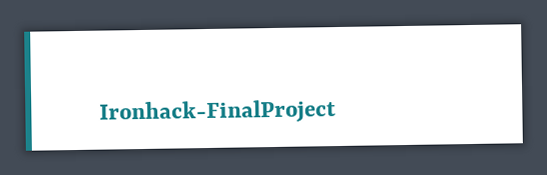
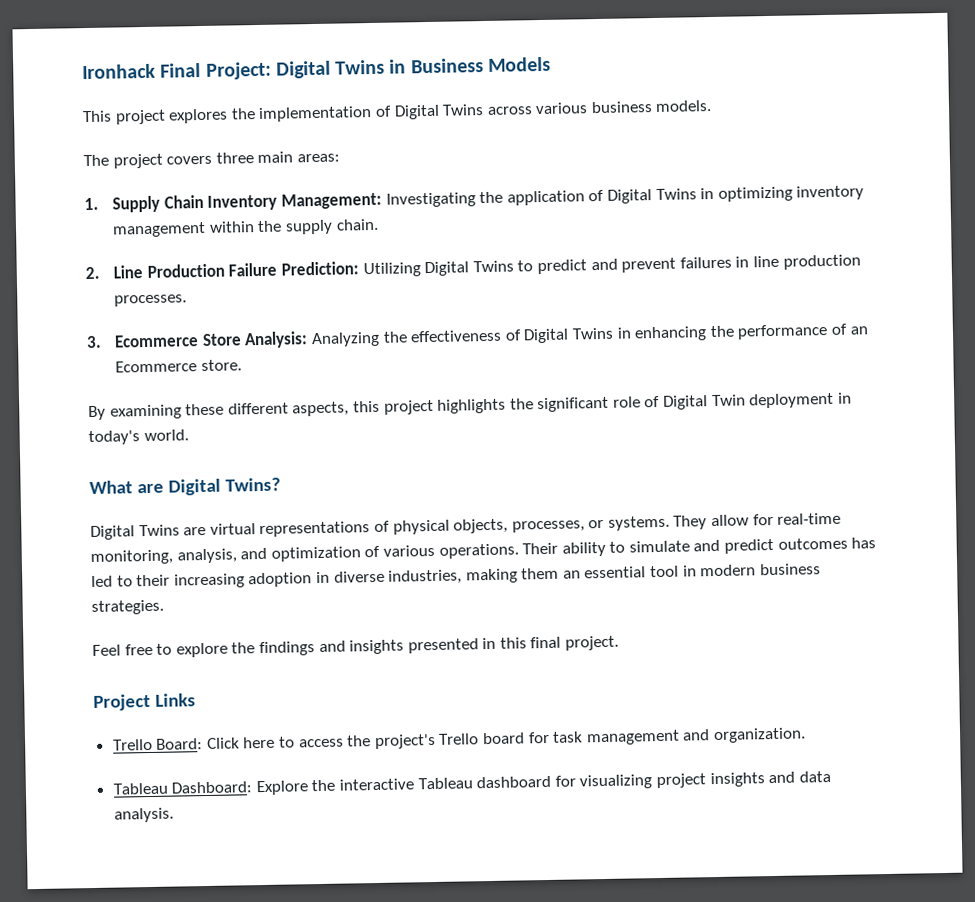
- Ironhack-FinalProject
+ Ironhack Final Project: Digital Twins in Business Models
+ This project explores the implementation of Digital Twins across various business models.
+ The project covers three main areas:
+ 1. Supply Chain Inventory Management: Investigating the application of Digital Twins in optimizing inventory management within the supply chain.
+ 2. Line Production Failure Prediction: Utilizing Digital Twins to predict and prevent failures in line production processes.
+ 3. Ecommerce Store Analysis: Analyzing the effectiveness of Digital Twins in enhancing the performance of an Ecommerce store.
+ By examining these different aspects, this project highlights the significant role of Digital Twin deployment in today's world.
+ What are Digital Twins?
+ Digital Twins are virtual representations of physical objects, processes, or systems. They allow for real-time monitoring, analysis, and optimization of various operations. Their ability to simulate and predict outcomes has led to their increasing adoption in diverse industries, making them an essential tool in modern business strategies.
+ Feel free to explore the findings and insights presented in this final project.
+ Project Links
+ Trello Board: Click here to access the project's Trello board for task management and organization.
+ Tableau Dashboard: Explore the interactive Tableau dashboard for visualizing project insights and data analysis.

